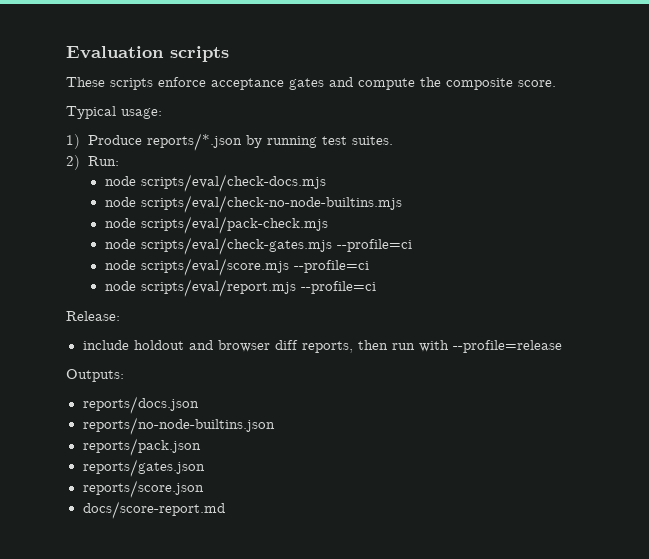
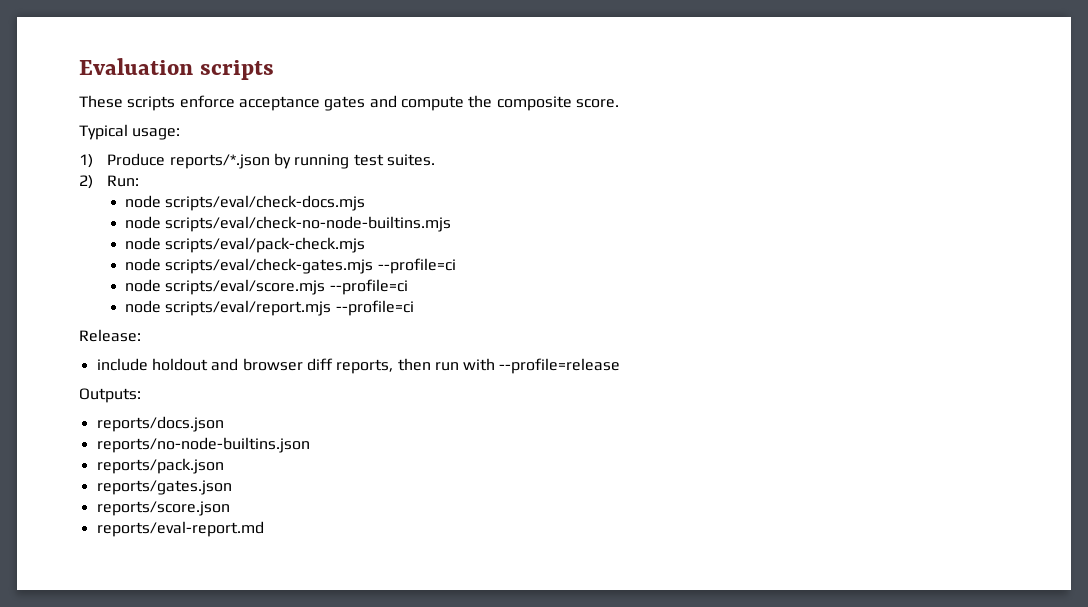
- docs/score-report.md
+ reports/eval-report.md

